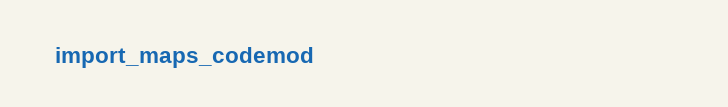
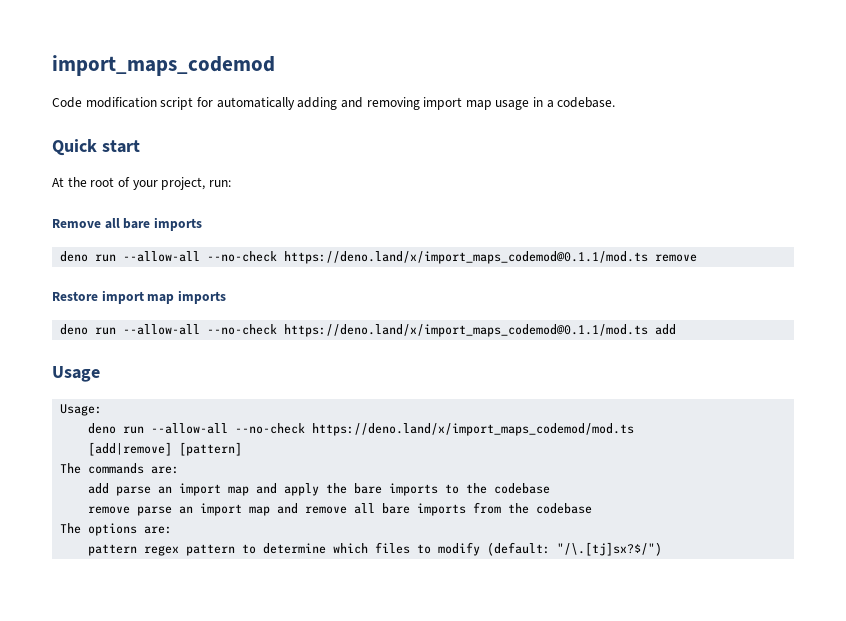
+ Code modification script for automatically adding and removing import map usage in a codebase.
+ Quick start
+ At the root of your project, run:
+ Remove all bare imports
+ deno run --allow-all --no-check https://deno.land/x/import_maps_codemod@0.1.1/mod.ts remove
+ Restore import map imports
+ deno run --allow-all --no-check https://deno.land/x/import_maps_codemod@0.1.1/mod.ts add
+ Usage
+ Usage:
+ deno run --allow-all --no-check https://deno.land/x/import_maps_codemod/mod.ts
+ [add|remove] [pattern]
+ The commands are:
+ add parse an import map and apply the bare imports to the codebase
+ remove parse an import map and remove all bare imports from the codebase
+ The options are:
+ pattern regex pattern to determine which files to modify (default: "/\.[tj]sx?$/")

